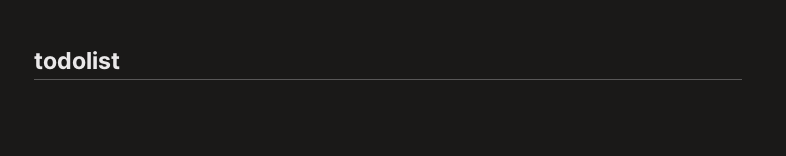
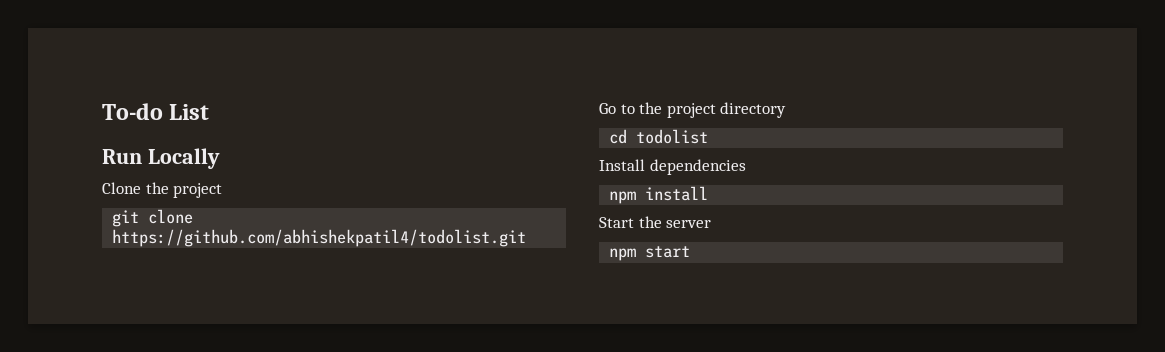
- todolist
+ To-do List
+ Run Locally
+ Clone the project
+ git clone https://github.com/abhishekpatil4/todolist.git
+ Go to the project directory
+ cd todolist
+ Install dependencies
+ npm install
+ Start the server
+ npm start

